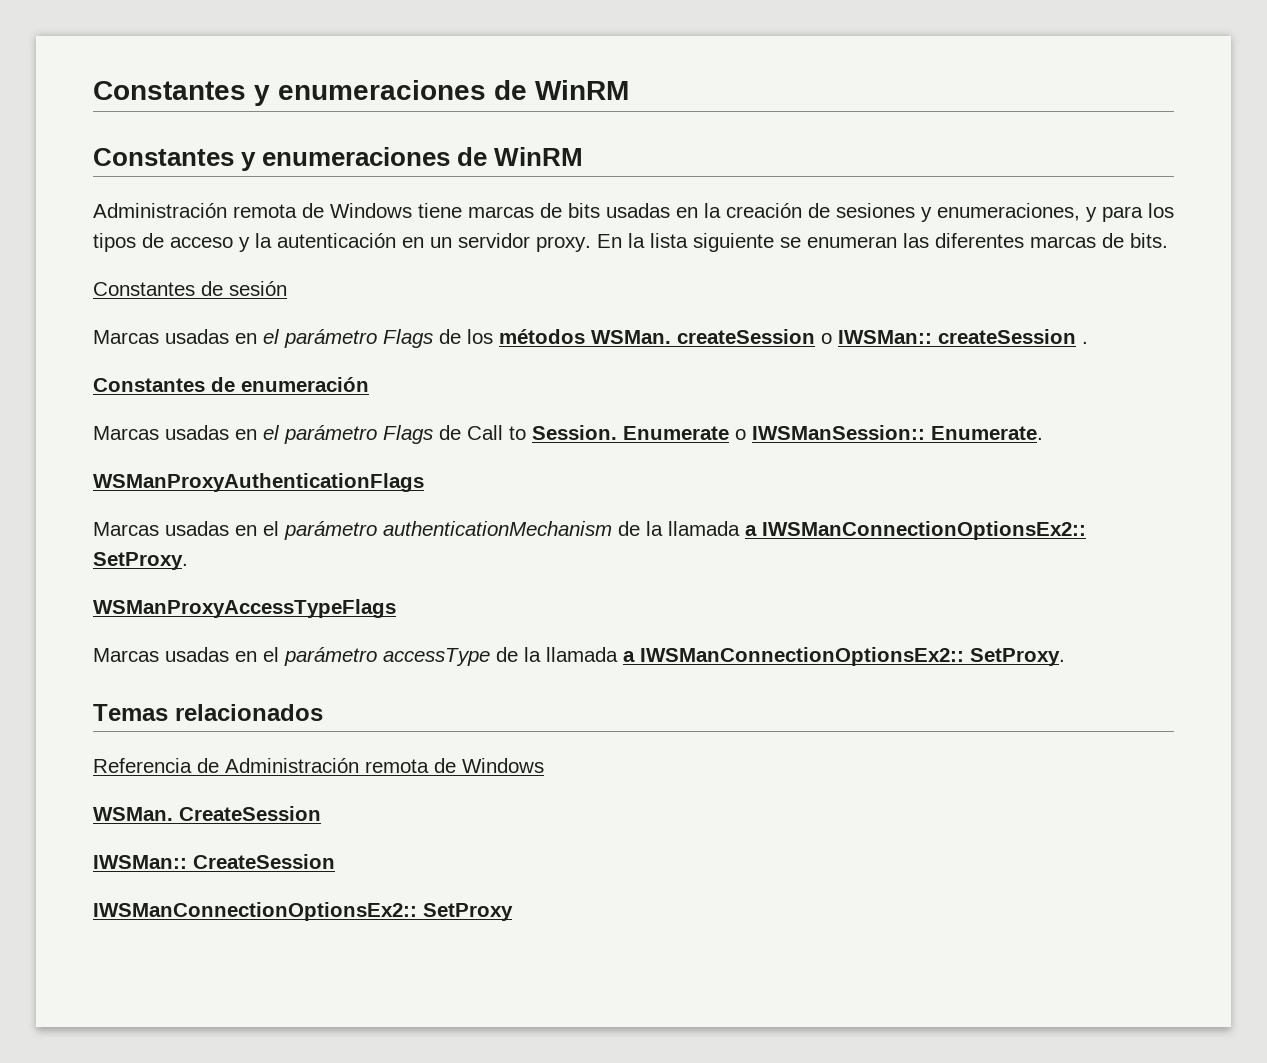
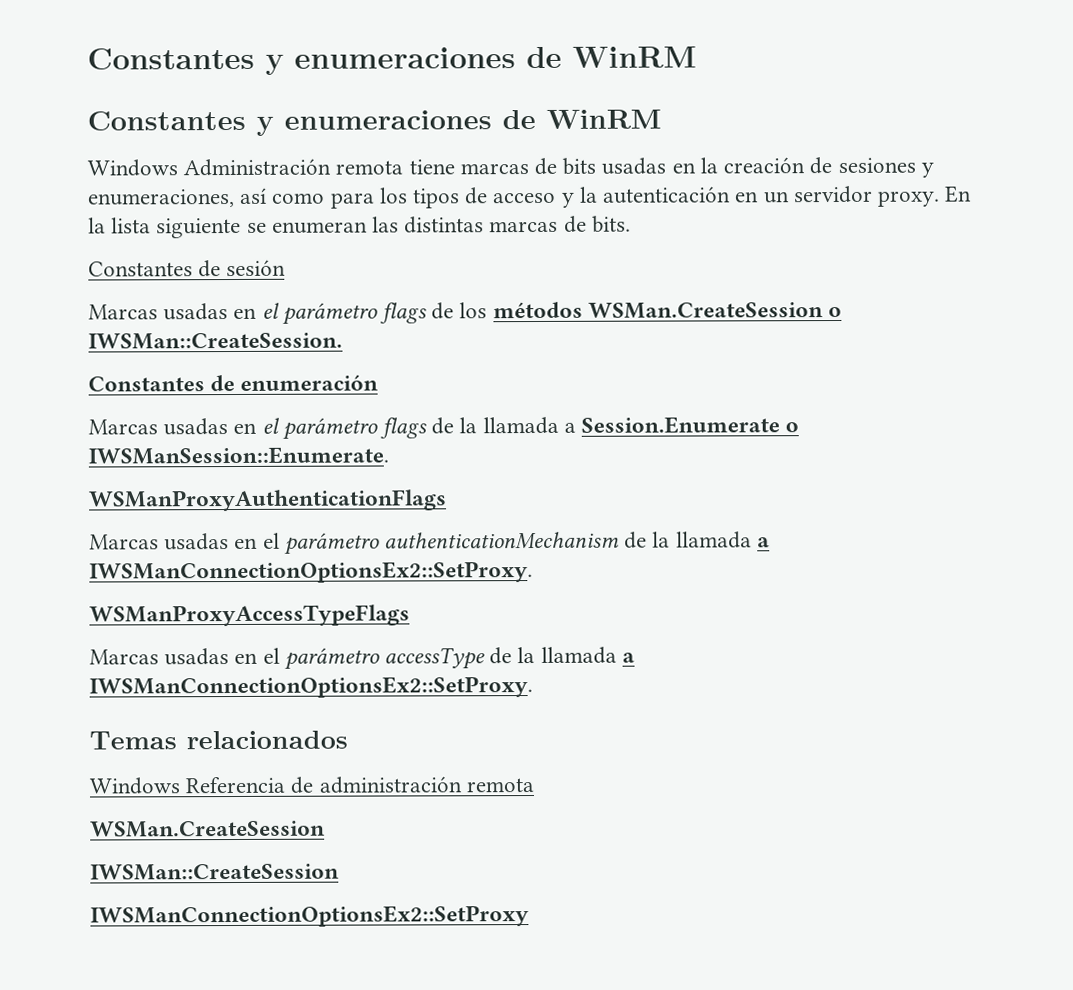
- Administración remota de Windows tiene marcas de bits usadas en la creación de sesiones y enumeraciones, y para los tipos de acceso y la autenticación en un servidor proxy.
+ Windows Administración remota tiene marcas de bits usadas en la creación de sesiones y enumeraciones, así como para los tipos de acceso y la autenticación en un servidor proxy.
- En la lista siguiente se enumeran las diferentes marcas de bits.
+ En la lista siguiente se enumeran las distintas marcas de bits.
- Marcas usadas en el parámetro Flags de los métodos WSMan. createSession o IWSMan:: createSession .
+ Marcas usadas en el parámetro flags de los métodos WSMan.CreateSession o IWSMan::CreateSession.
- Marcas usadas en el parámetro Flags de Call to Session. Enumerate o IWSManSession:: Enumerate.
+ Marcas usadas en el parámetro flags de la llamada a Session.Enumerate o IWSManSession::Enumerate.
- Marcas usadas en el parámetro authenticationMechanism de la llamada a IWSManConnectionOptionsEx2:: SetProxy.
+ Marcas usadas en el parámetro authenticationMechanism de la llamada a IWSManConnectionOptionsEx2::SetProxy.
- Marcas usadas en el parámetro accessType de la llamada a IWSManConnectionOptionsEx2:: SetProxy.
+ Marcas usadas en el parámetro accessType de la llamada a IWSManConnectionOptionsEx2::SetProxy.
- Referencia de Administración remota de Windows
- WSMan. CreateSession
- IWSMan:: CreateSession
- IWSManConnectionOptionsEx2:: SetProxy
+ Windows Referencia de administración remota
+ WSMan.CreateSession
+ IWSMan::CreateSession
+ IWSManConnectionOptionsEx2::SetProxy

